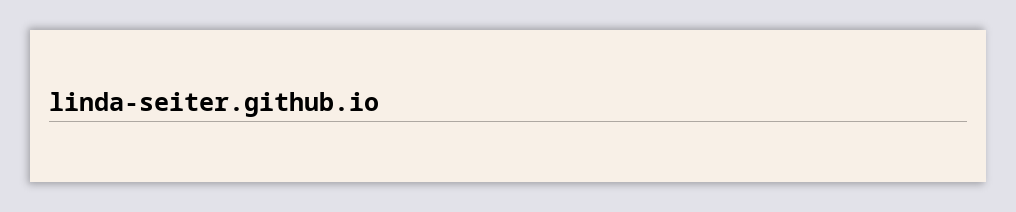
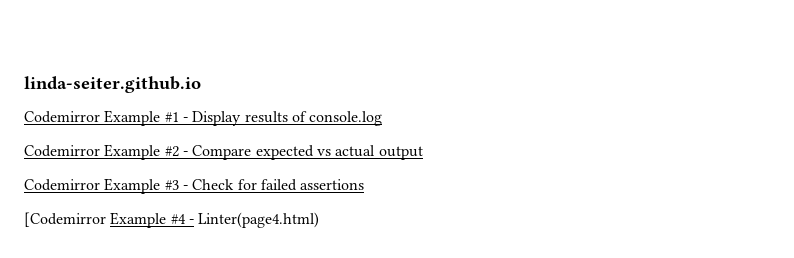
+ Codemirror Example #1 - Display results of console.log
+ Codemirror Example #2 - Compare expected vs actual output
+ Codemirror Example #3 - Check for failed assertions
+ [Codemirror Example #4 - Linter(page4.html)

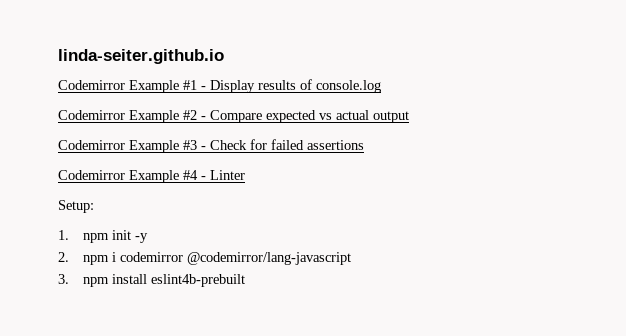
- [Codemirror Example #4 - Linter(page4.html)
+ Codemirror Example #4 - Linter
+ Setup:
+ 1. npm init -y
+ 2. npm i codemirror @codemirror/lang-javascript
+ 3. npm install eslint4b-prebuilt

